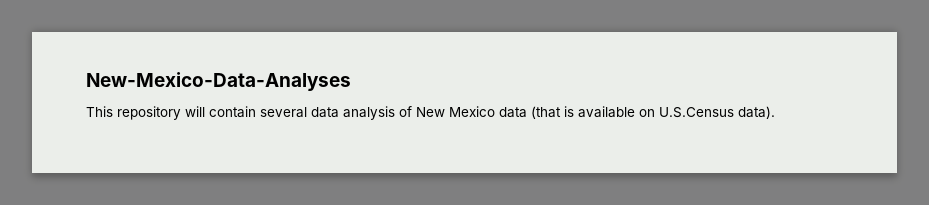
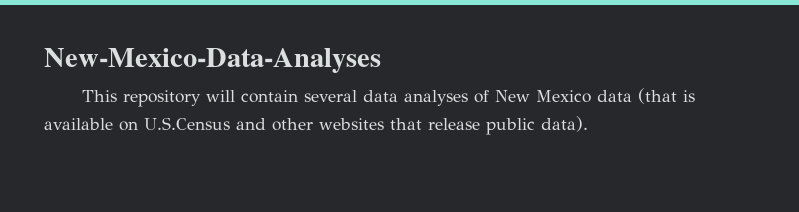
- This repository will contain several data analysis of New Mexico data (that is available on U.S.Census data).
+ This repository will contain several data analyses of New Mexico data (that is available on U.S.Census and other websites that release public data).

